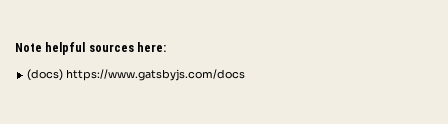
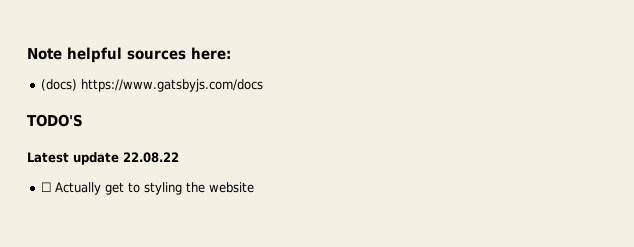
+ TODO'S
+ Latest update 22.08.22
+ ☐ Actually get to styling the website

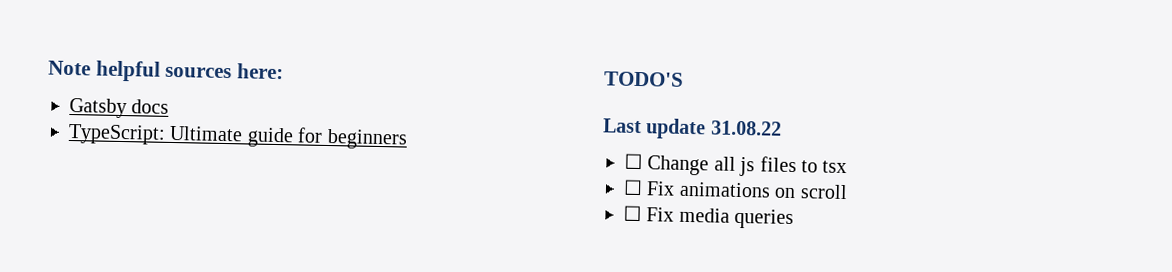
- (docs) https://www.gatsbyjs.com/docs
+ Gatsby docs
+ TypeScript: Ultimate guide for beginners
  TODO'S
- Latest update 22.08.22
- ☐ Actually get to styling the website
+ Last update 31.08.22
+ ☐ Change all js files to tsx
+ ☐ Fix animations on scroll
+ ☐ Fix media queries

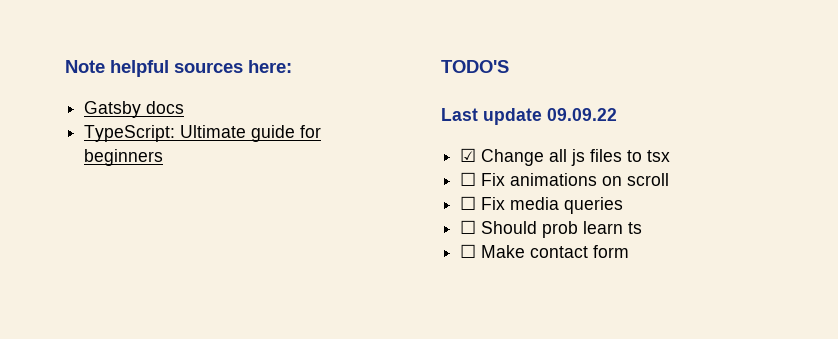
- Last update 31.08.22
- ☐ Change all js files to tsx
+ Last update 09.09.22
+ ☑ Change all js files to tsx
+ ☐ Should prob learn ts
+ ☐ Make contact form

